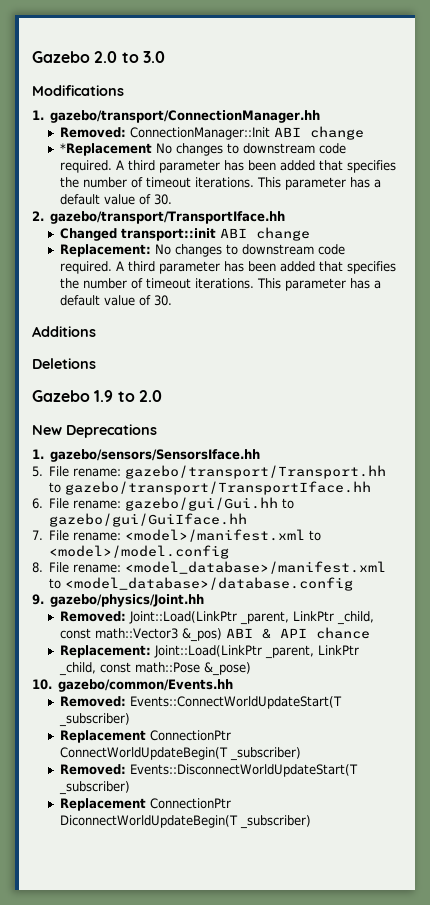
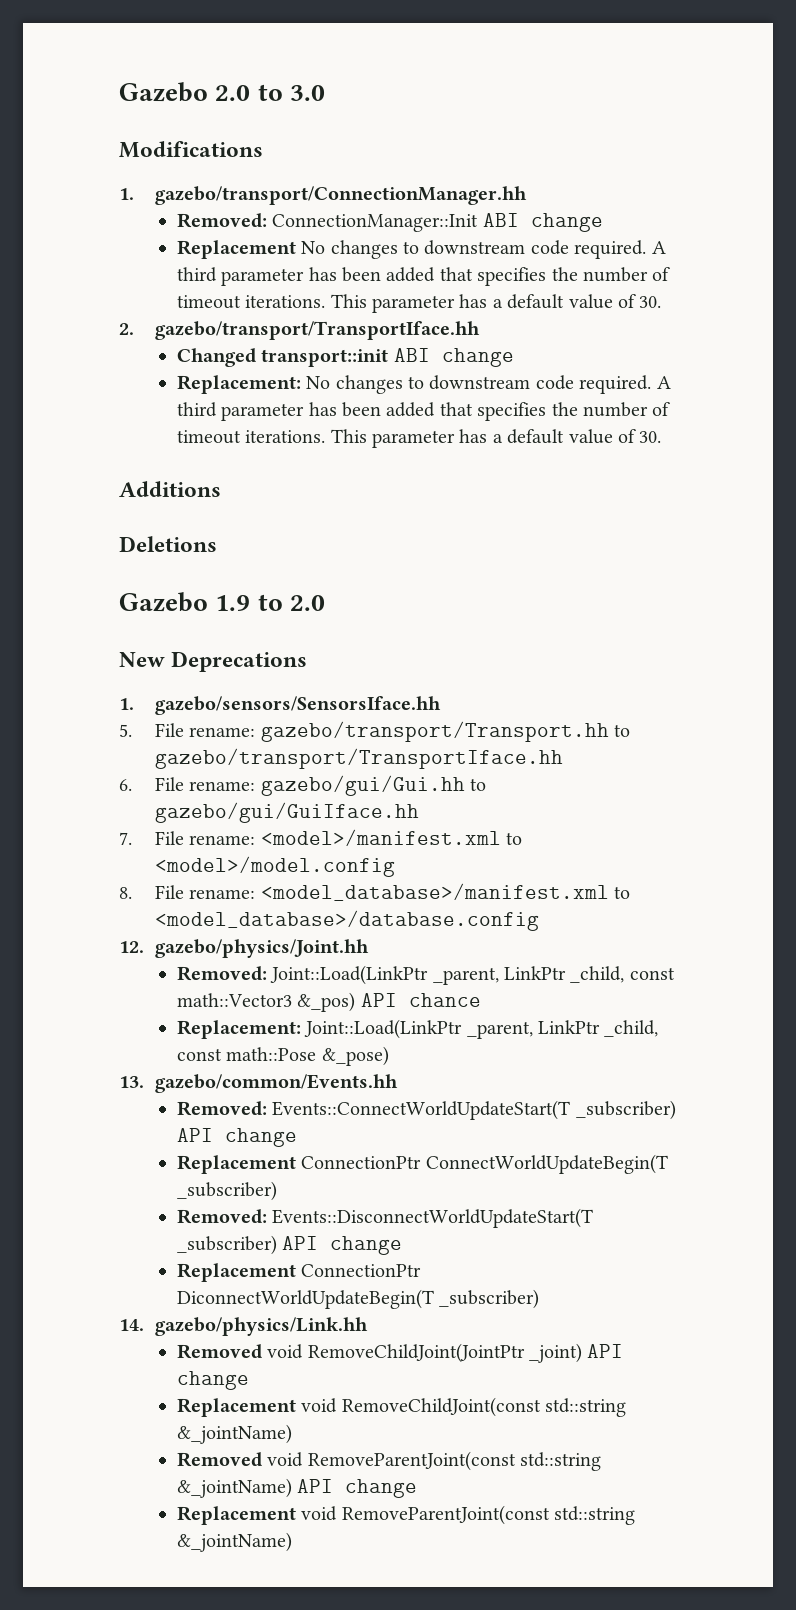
- *Replacement No changes to downstream code required.
+ Replacement No changes to downstream code required.
- 9. gazebo/physics/Joint.hh
+ 12. gazebo/physics/Joint.hh
- Removed: Joint::Load(LinkPtr _parent, LinkPtr _child, const math::Vector3 &_pos) ABI & API chance
+ Removed: Joint::Load(LinkPtr _parent, LinkPtr _child, const math::Vector3 &_pos) API chance
- 10. gazebo/common/Events.hh
+ 13. gazebo/common/Events.hh
- Removed: Events::ConnectWorldUpdateStart(T _subscriber)
+ Removed: Events::ConnectWorldUpdateStart(T _subscriber) API change
- Removed: Events::DisconnectWorldUpdateStart(T _subscriber)
+ Removed: Events::DisconnectWorldUpdateStart(T _subscriber) API change
+ 14. gazebo/physics/Link.hh
+ Removed void RemoveChildJoint(JointPtr _joint) API change
+ Replacement void RemoveChildJoint(const std::string &_jointName)
+ Removed void RemoveParentJoint(const std::string &_jointName) API change
+ Replacement void RemoveParentJoint(const std::string &_jointName)

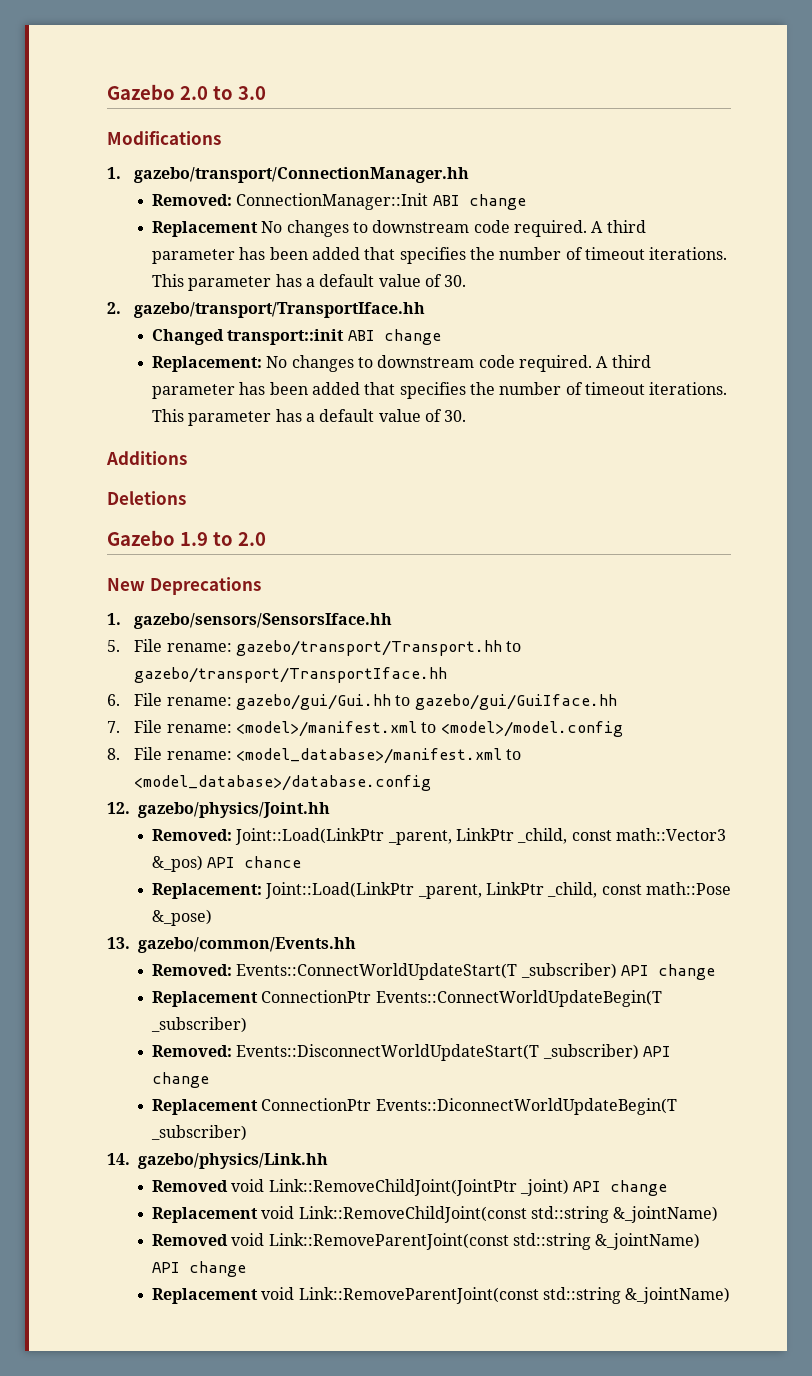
- Replacement ConnectionPtr ConnectWorldUpdateBegin(T _subscriber)
+ Replacement ConnectionPtr Events::ConnectWorldUpdateBegin(T _subscriber)
- Replacement ConnectionPtr DiconnectWorldUpdateBegin(T _subscriber)
+ Replacement ConnectionPtr Events::DiconnectWorldUpdateBegin(T _subscriber)
- Removed void RemoveChildJoint(JointPtr _joint) API change
+ Removed void Link::RemoveChildJoint(JointPtr _joint) API change
- Replacement void RemoveChildJoint(const std::string &_jointName)
+ Replacement void Link::RemoveChildJoint(const std::string &_jointName)
- Removed void RemoveParentJoint(const std::string &_jointName) API change
+ Removed void Link::RemoveParentJoint(const std::string &_jointName) API change
- Replacement void RemoveParentJoint(const std::string &_jointName)
+ Replacement void Link::RemoveParentJoint(const std::string &_jointName)

